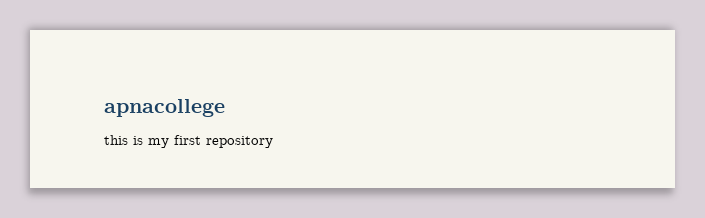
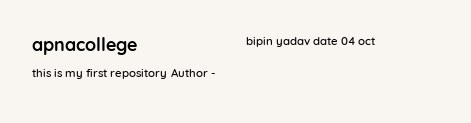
- this is my first repository
+ this is my first repository Author - bipin yadav date 04 oct

